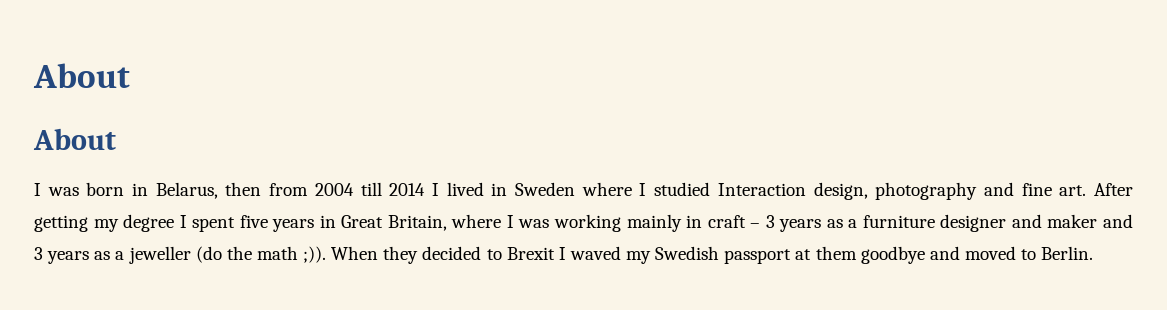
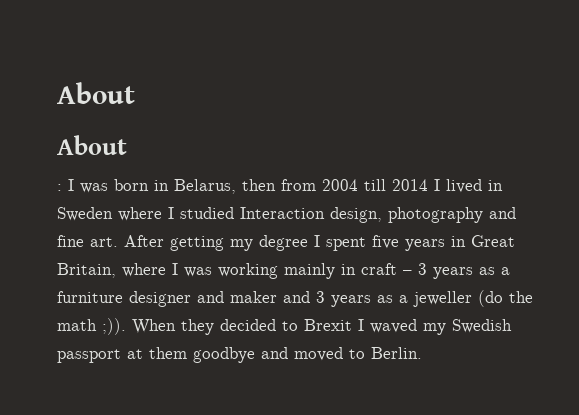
- I was born in Belarus, then from 2004 till 2014 I lived in Sweden where I studied Interaction design, photography and fine art. After getting my degree I spent five years in Great Britain, where I was working mainly in craft – 3 years as a furniture designer and maker and 3 years as a jeweller (do the math ;)).
+ : I was born in Belarus, then from 2004 till 2014 I lived in Sweden where I studied Interaction design, photography and fine art. After getting my degree I spent five years in Great Britain, where I was working mainly in craft – 3 years as a furniture designer and maker and 3 years as a jeweller (do the math ;)).

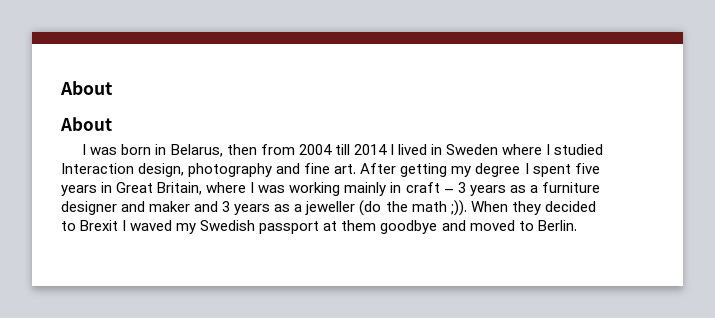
- : I was born in Belarus, then from 2004 till 2014 I lived in Sweden where I studied Interaction design, photography and fine art. After getting my degree I spent five years in Great Britain, where I was working mainly in craft – 3 years as a furniture designer and maker and 3 years as a jeweller (do the math ;)).
+ I was born in Belarus, then from 2004 till 2014 I lived in Sweden where I studied Interaction design, photography and fine art. After getting my degree I spent five years in Great Britain, where I was working mainly in craft – 3 years as a furniture designer and maker and 3 years as a jeweller (do the math ;)).

